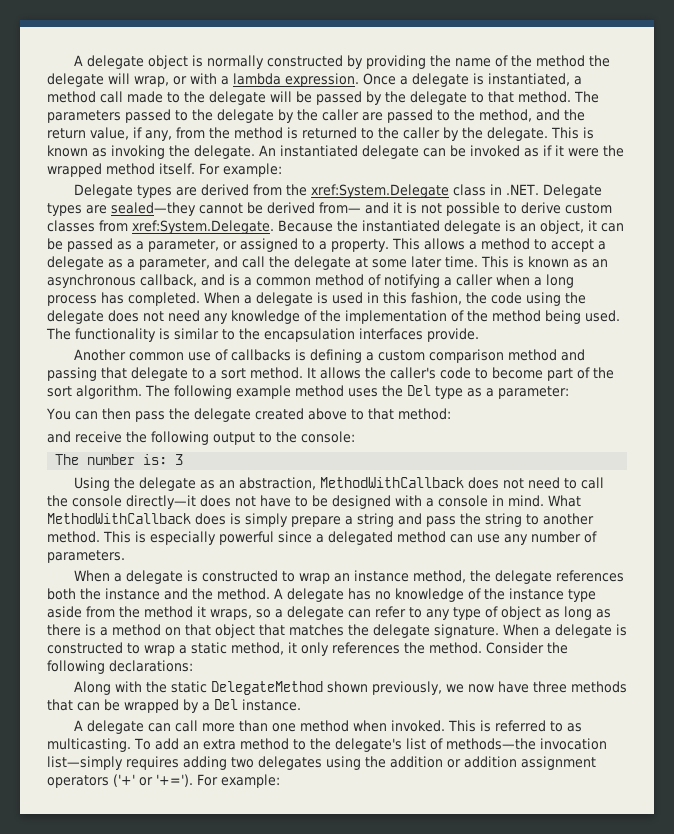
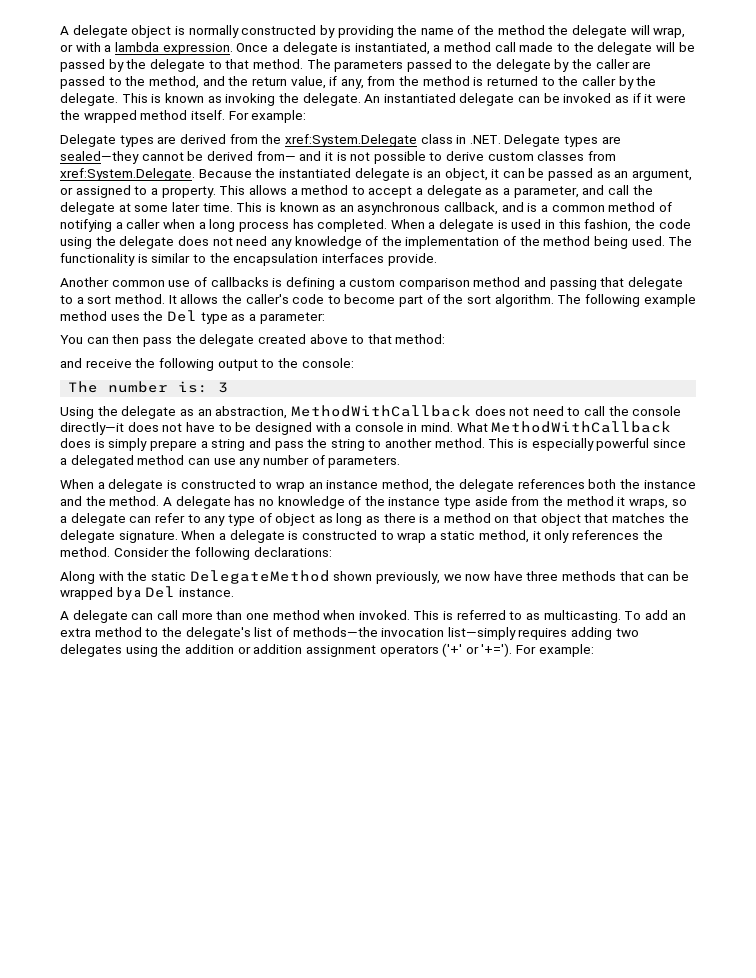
- Delegate types are derived from the xref:System.Delegate class in .NET. Delegate types are sealed—they cannot be derived from— and it is not possible to derive custom classes from xref:System.Delegate. Because the instantiated delegate is an object, it can be passed as a parameter, or assigned to a property.
+ Delegate types are derived from the xref:System.Delegate class in .NET. Delegate types are sealed—they cannot be derived from— and it is not possible to derive custom classes from xref:System.Delegate. Because the instantiated delegate is an object, it can be passed as an argument, or assigned to a property.

